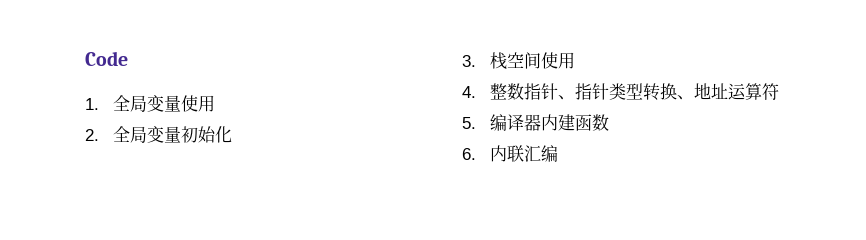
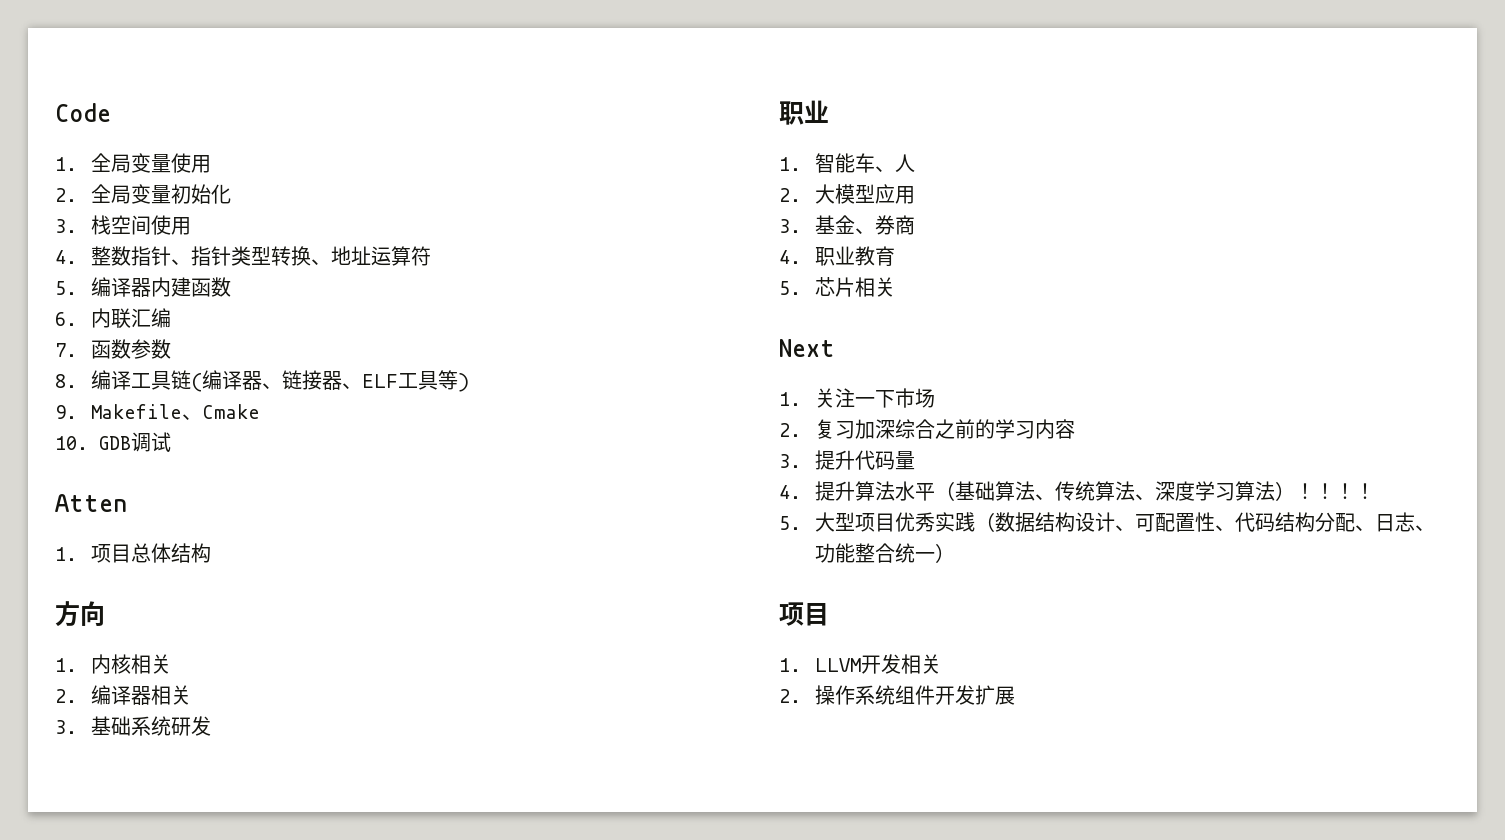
+ 7.函数参数
+ 8.编译工具链(编译器、链接器、ELF工具等)
+ 9. Makefile、Cmake
+ 10. GDB调试
+ Atten
+ 1.项目总体结构
+ 方向
+ 1.内核相关
+ 2.编译器相关
+ 3.基础系统研发
+ 职业
+ 1.智能车、人
+ 2.大模型应用
+ 3.基金、券商
+ 4.职业教育
+ 5.芯片相关
+ Next
+ 1.关注一下市场
+ 2.复习加深综合之前的学习内容
+ 3.提升代码量
+ 4.提升算法水平（基础算法、传统算法、深度学习算法）！！！！
+ 5.大型项目优秀实践（数据结构设计、可配置性、代码结构分配、日志、功能整合统一）
+ 项目
+ 1. LLVM开发相关
+ 2.操作系统组件开发扩展

